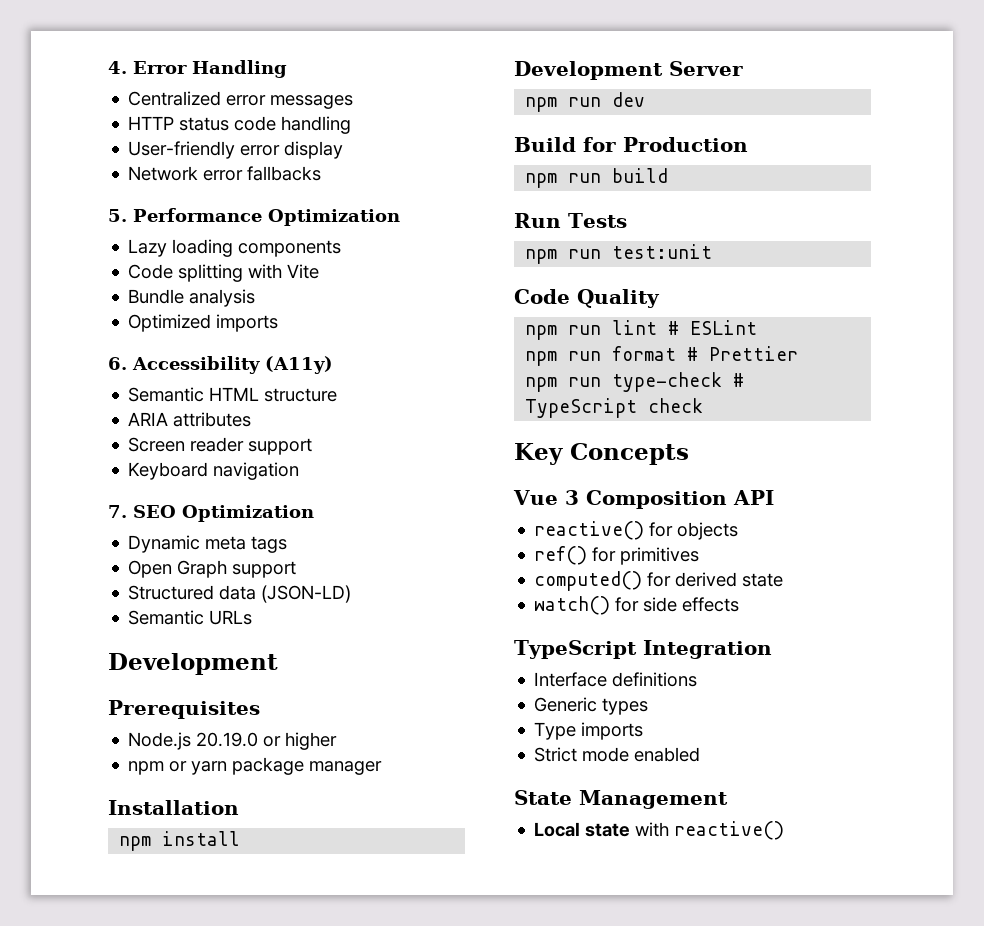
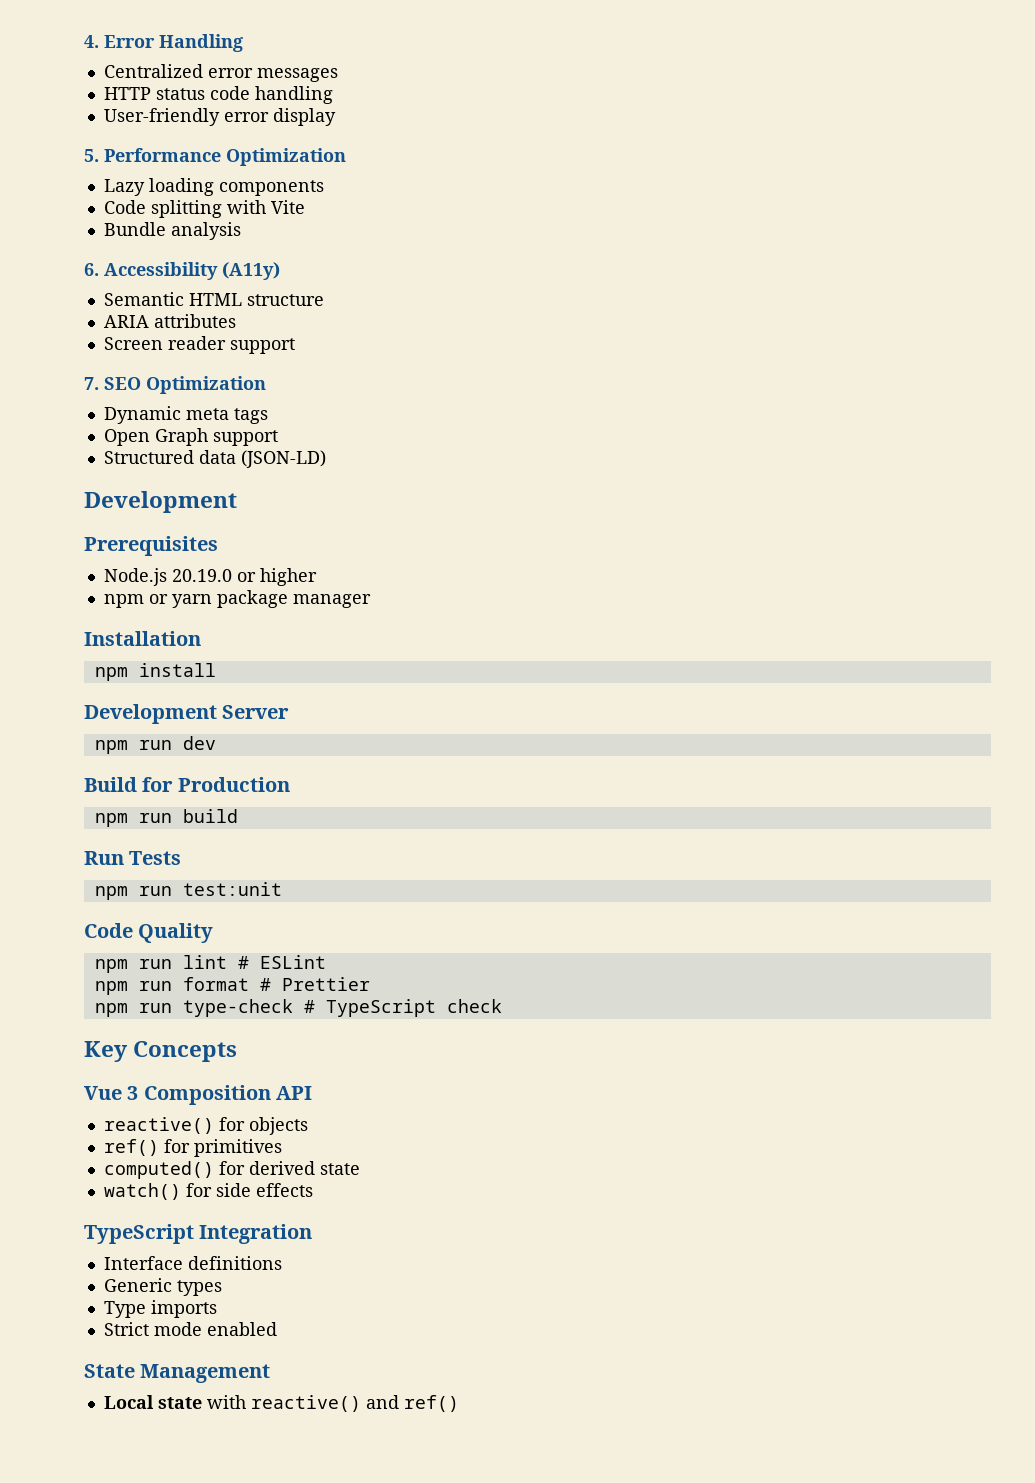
- Network error fallbacks
- Optimized imports
- Keyboard navigation
- Semantic URLs
- Local state with reactive()
+ Local state with reactive() and ref()

